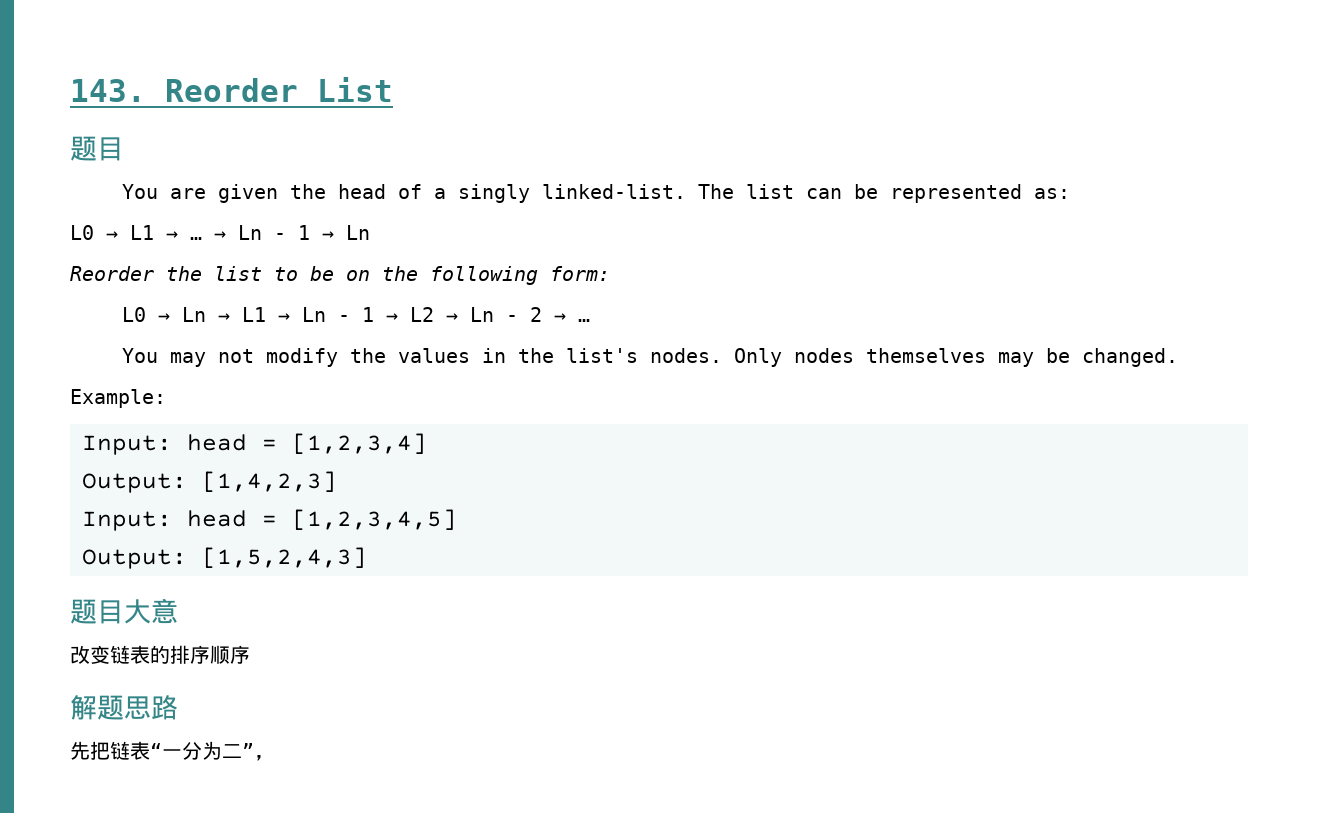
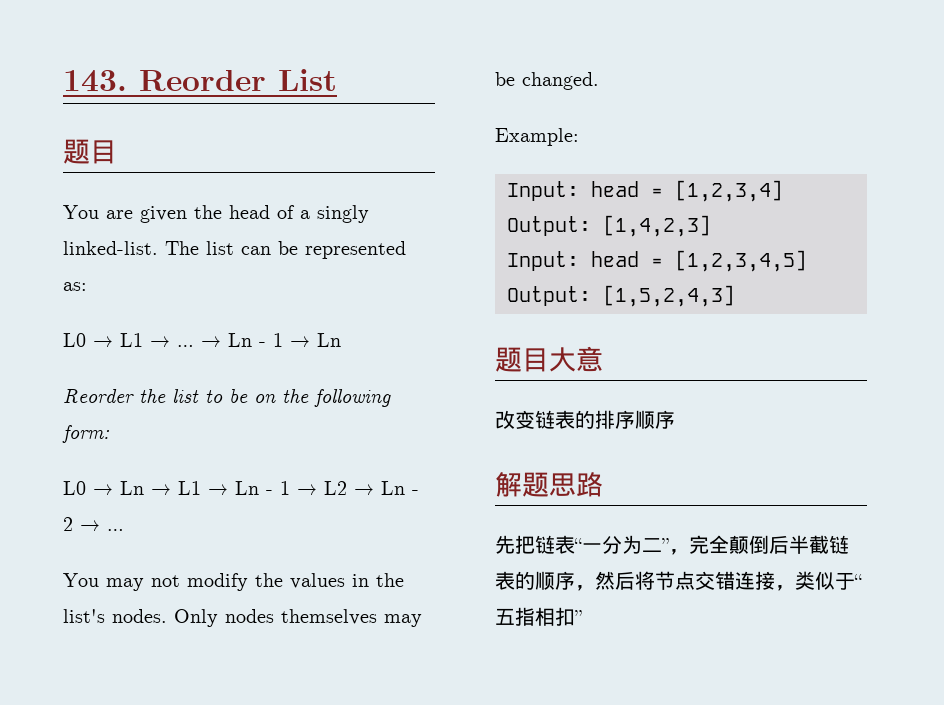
- 先把链表“一分为二”，
+ 先把链表“一分为二”，完全颠倒后半截链表的顺序，然后将节点交错连接，类似于“五指相扣”

